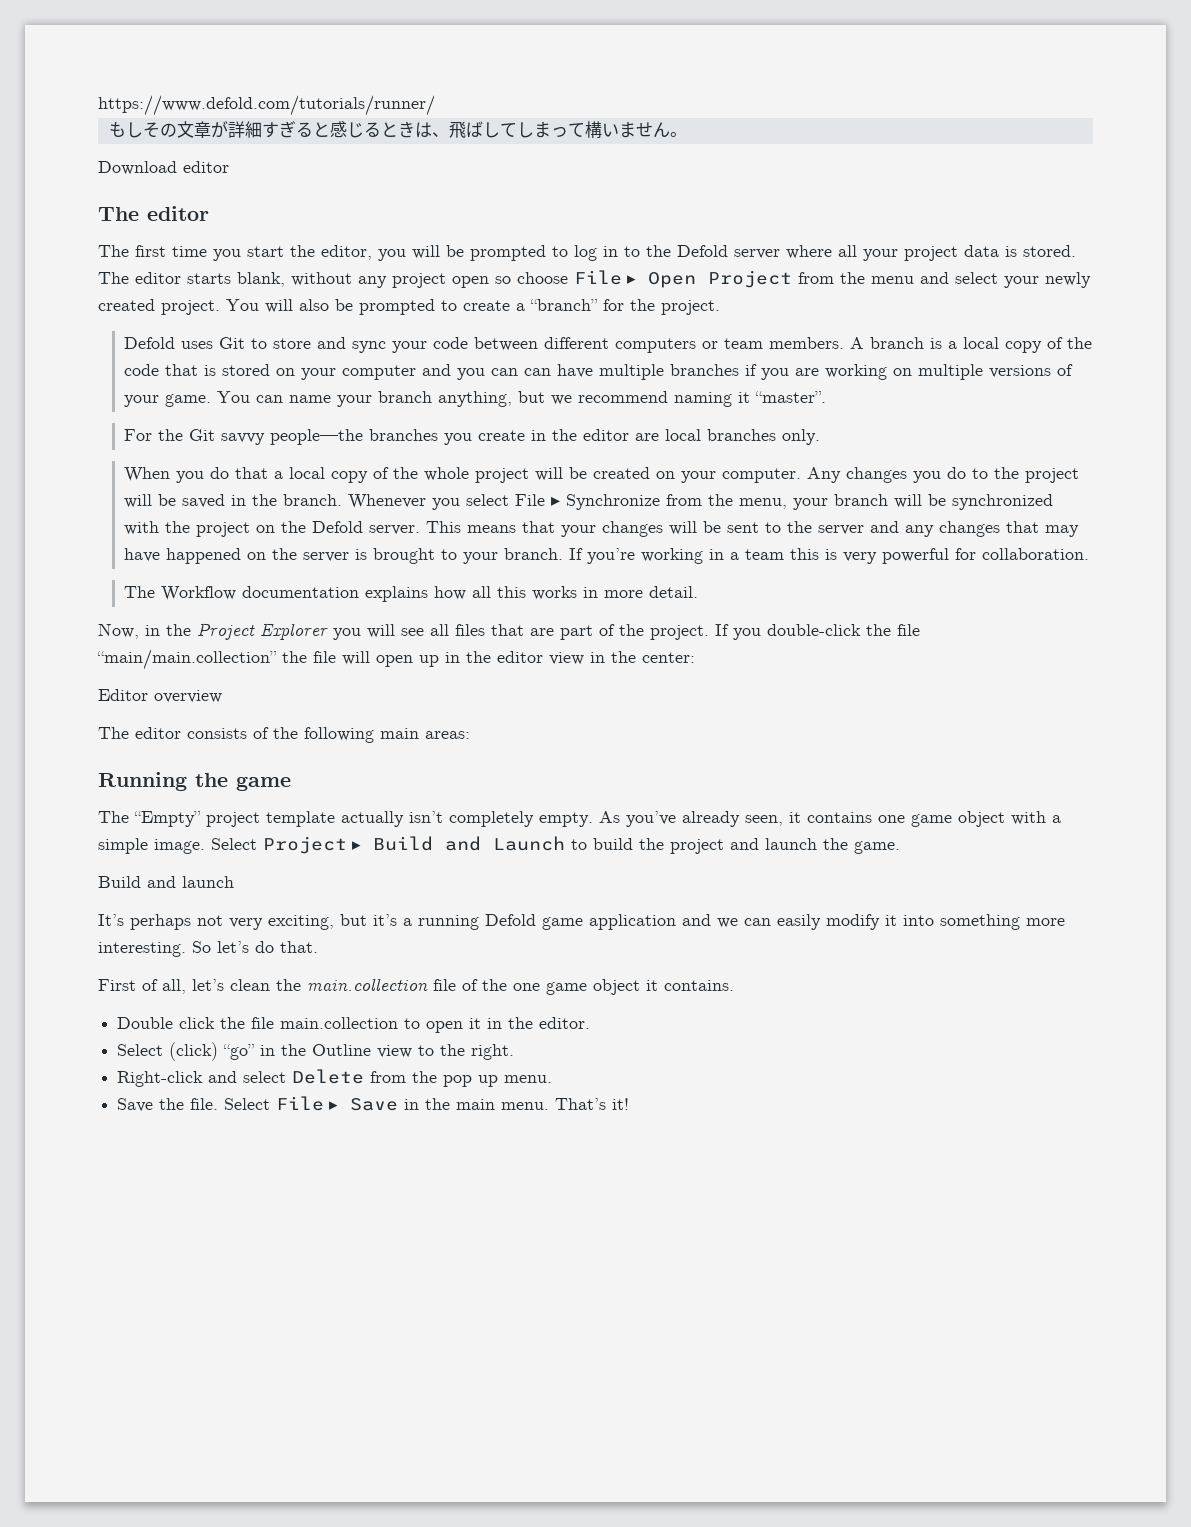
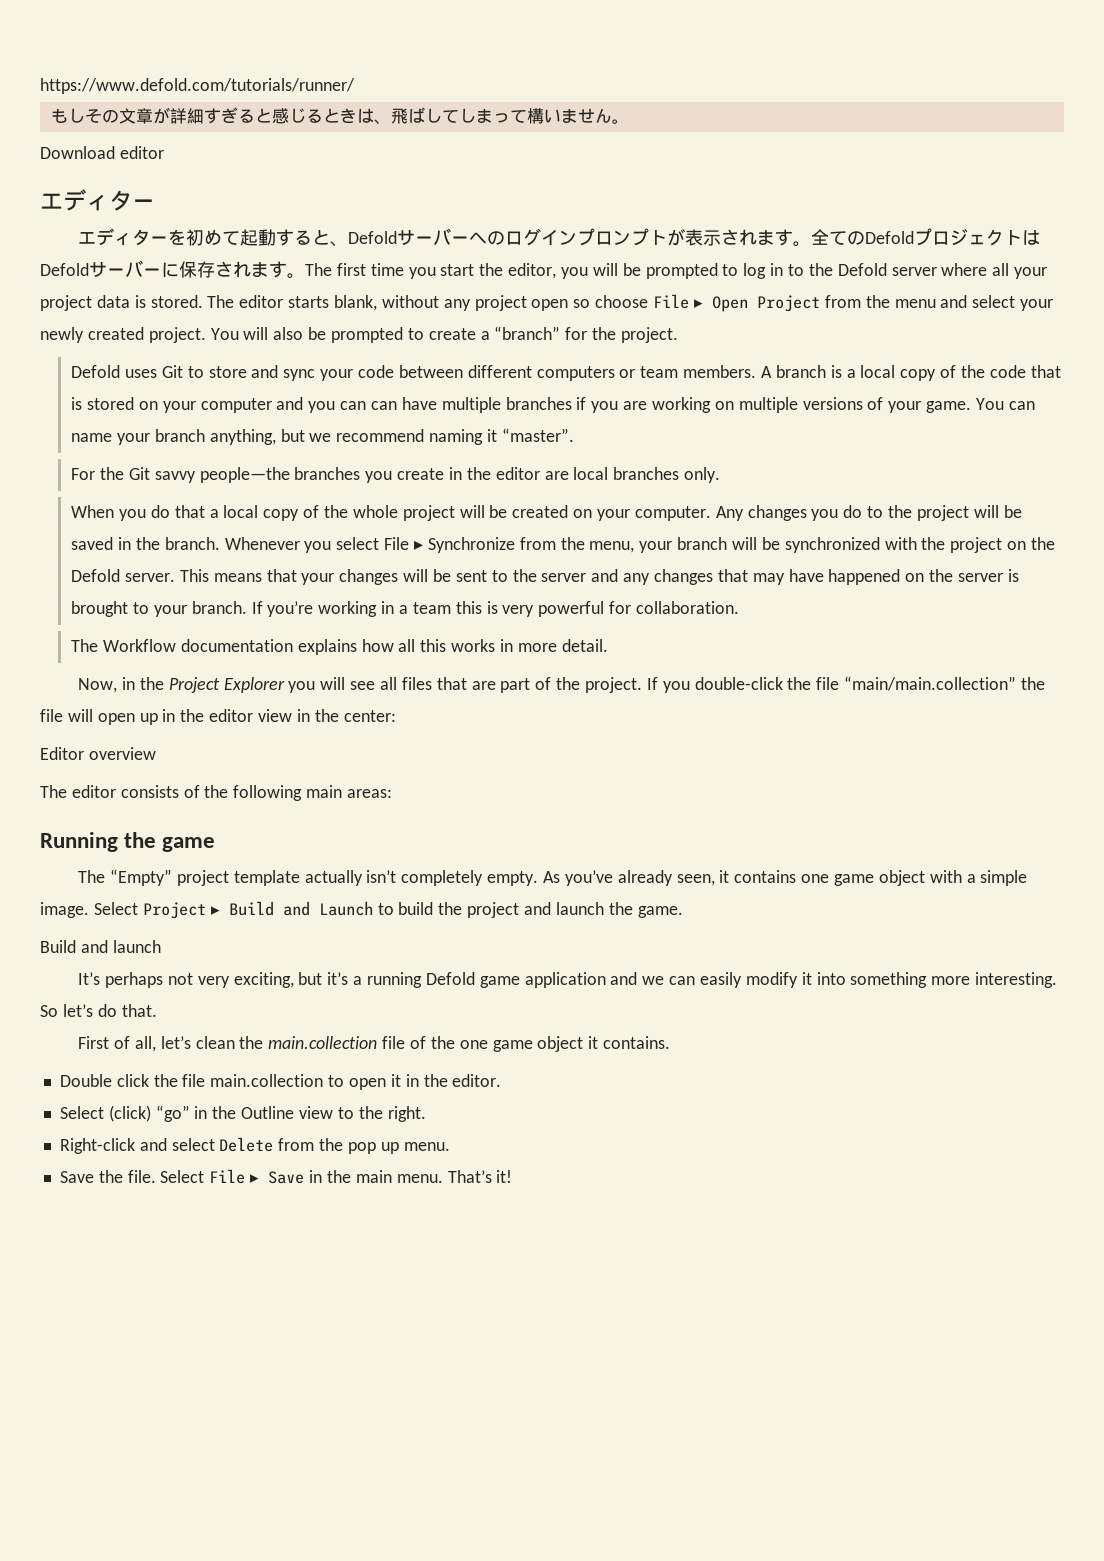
  Download editor
- The editor
- The first time you start the editor, you will be prompted to log in to the Defold server where all your project data is stored.
+ エディター
+ エディターを初めて起動すると、Defoldサーバーへのログインプロンプトが表示されます。全てのDefoldプロジェクトはDefoldサーバーに保存されます。The first time you start the editor, you will be prompted to log in to the Defold server where all your project data is stored.

